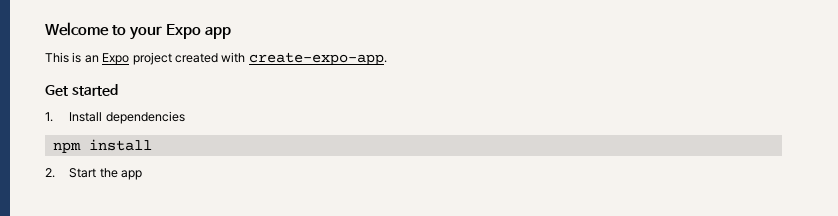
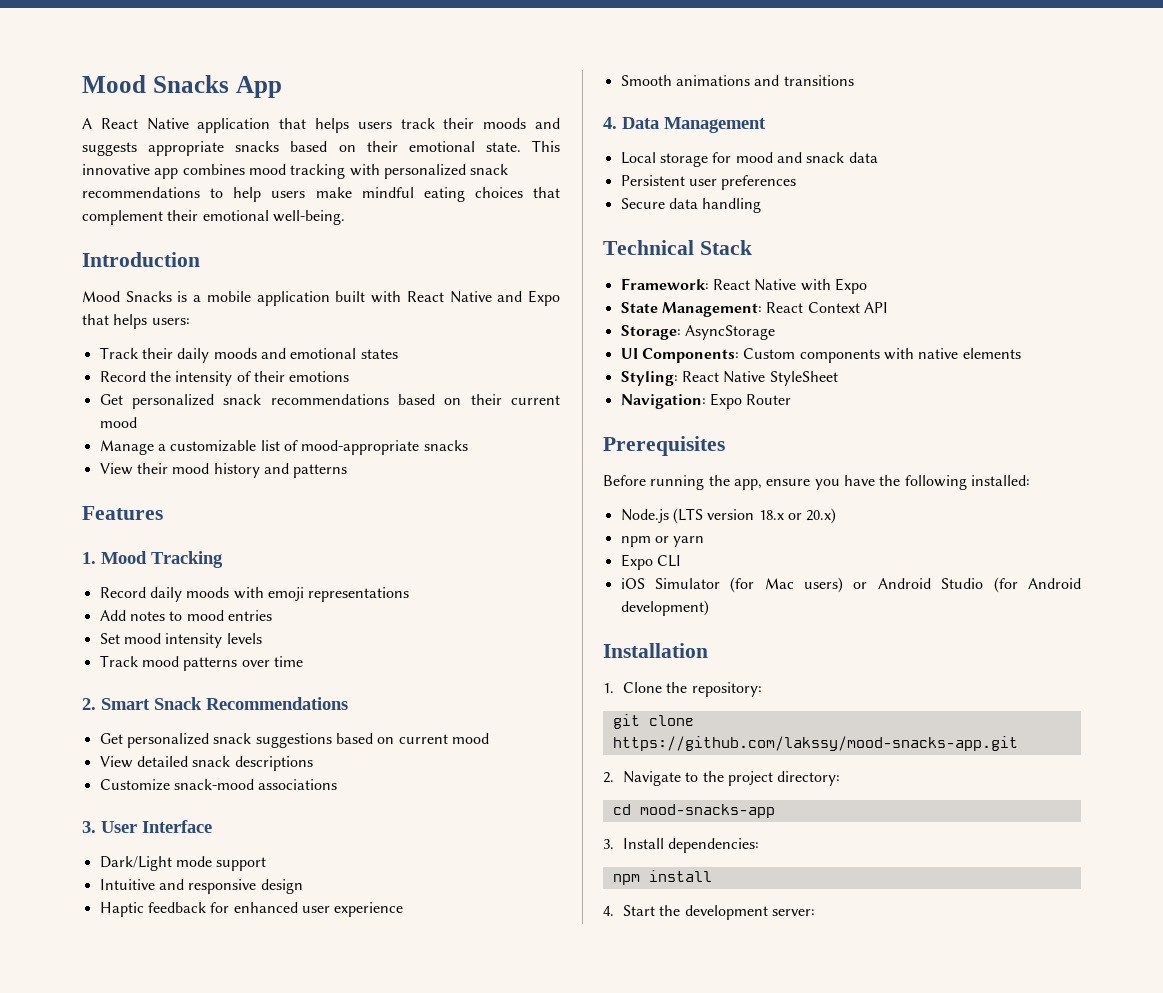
- Welcome to your Expo app
- This is an Expo project created with create-expo-app.
- Get started
- 1. Install dependencies
+ Mood Snacks App
+ A React Native application that helps users track their moods and suggests appropriate snacks based on their emotional state. This innovative app combines mood tracking with personalized snack recommendations to help users make mindful eating choices that complement their emotional well-being.
+ Introduction
+ Mood Snacks is a mobile application built with React Native and Expo that helps users:
+ Track their daily moods and emotional states
+ Record the intensity of their emotions
+ Get personalized snack recommendations based on their current mood
+ Manage a customizable list of mood-appropriate snacks
+ View their mood history and patterns
+ Features
+ 1. Mood Tracking
+ Record daily moods with emoji representations
+ Add notes to mood entries
+ Set mood intensity levels
+ Track mood patterns over time
+ 2. Smart Snack Recommendations
+ Get personalized snack suggestions based on current mood
+ View detailed snack descriptions
+ Customize snack-mood associations
+ 3. User Interface
+ Dark/Light mode support
+ Intuitive and responsive design
+ Haptic feedback for enhanced user experience
+ Smooth animations and transitions
+ 4. Data Management
+ Local storage for mood and snack data
+ Persistent user preferences
+ Secure data handling
+ Technical Stack
+ Framework: React Native with Expo
+ State Management: React Context API
+ Storage: AsyncStorage
+ UI Components: Custom components with native elements
+ Styling: React Native StyleSheet
+ Navigation: Expo Router
+ Prerequisites
+ Before running the app, ensure you have the following installed:
+ Node.js (LTS version 18.x or 20.x)
+ npm or yarn
+ Expo CLI
+ iOS Simulator (for Mac users) or Android Studio (for Android development)
+ Installation
+ 1. Clone the repository:
+ git clone https://github.com/lakssy/mood-snacks-app.git
+ 2. Navigate to the project directory:
+ cd mood-snacks-app
+ 3. Install dependencies:
- 2. Start the app
+ 4. Start the development server:

